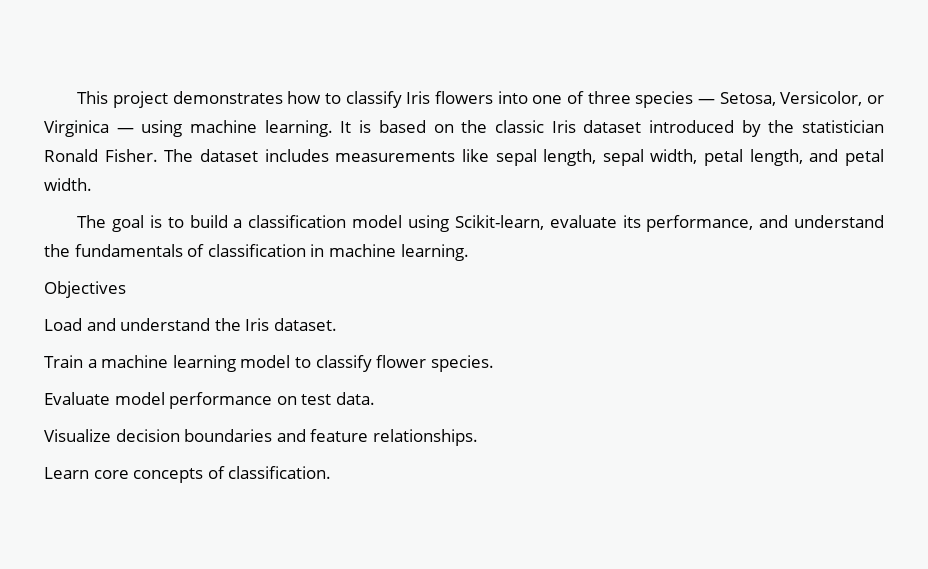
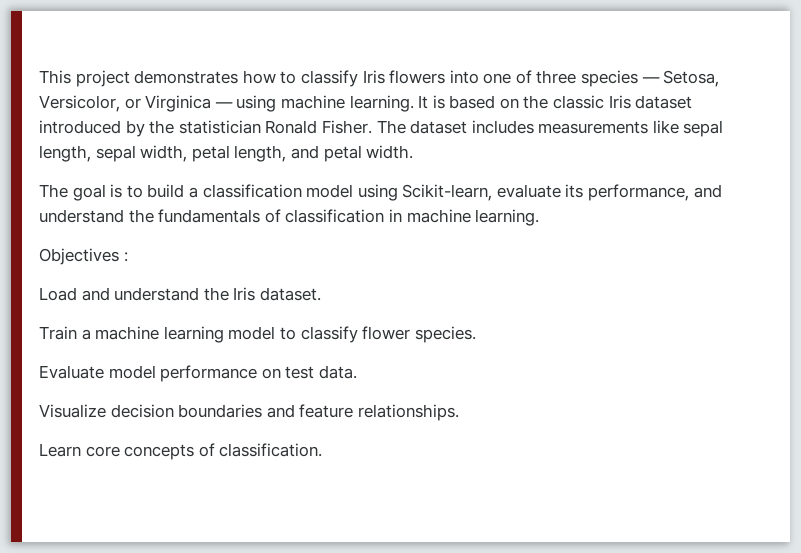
- Objectives
+ Objectives :

